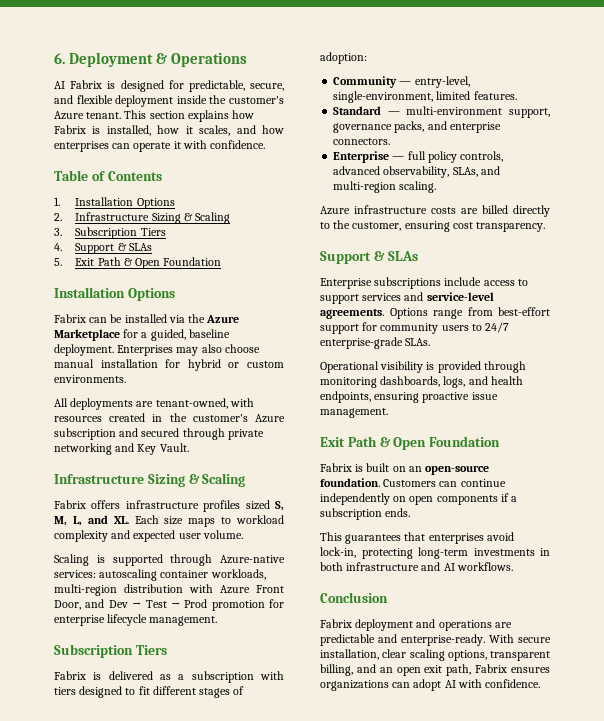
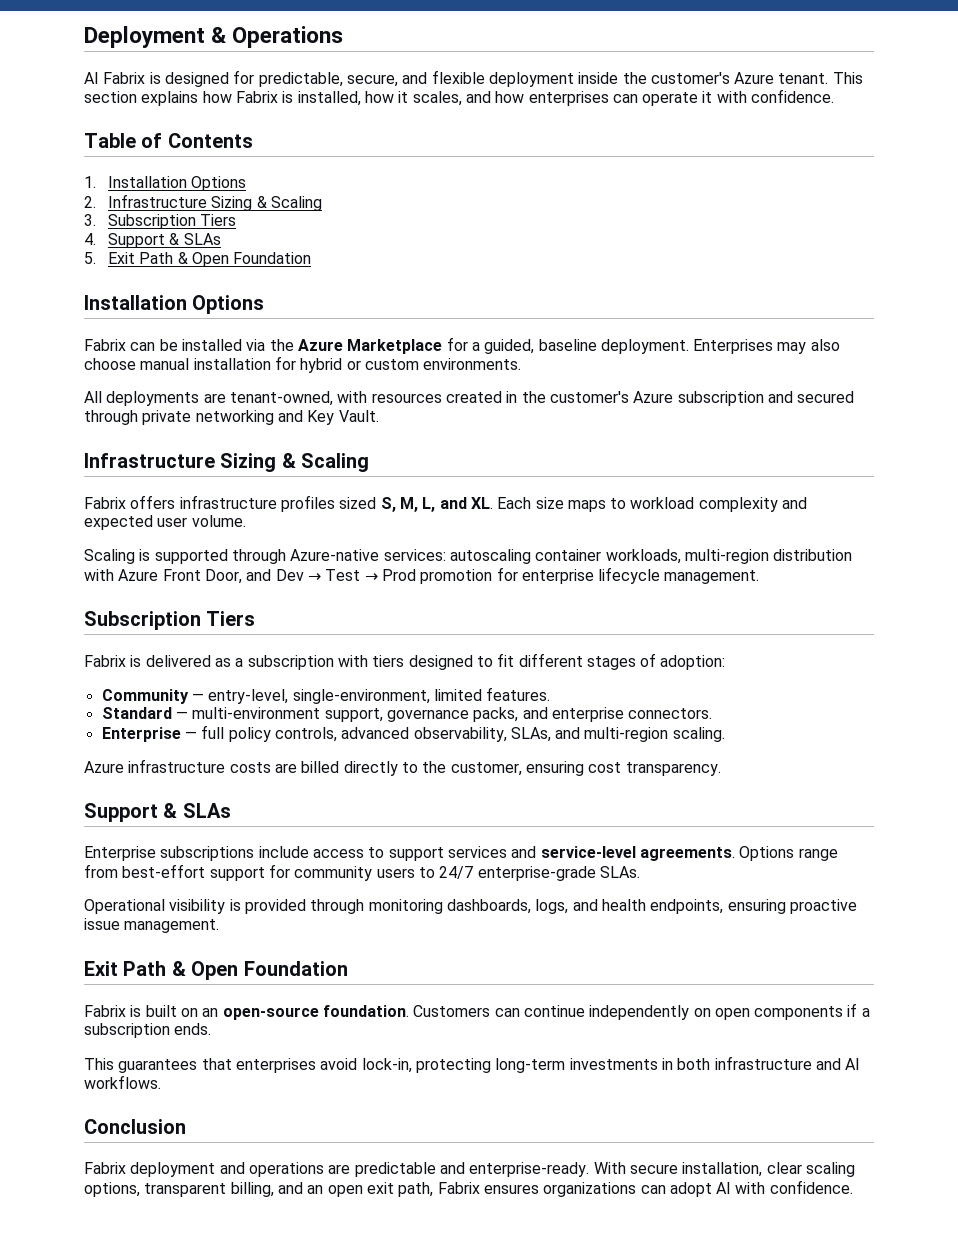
- 6. Deployment & Operations
+ Deployment & Operations

